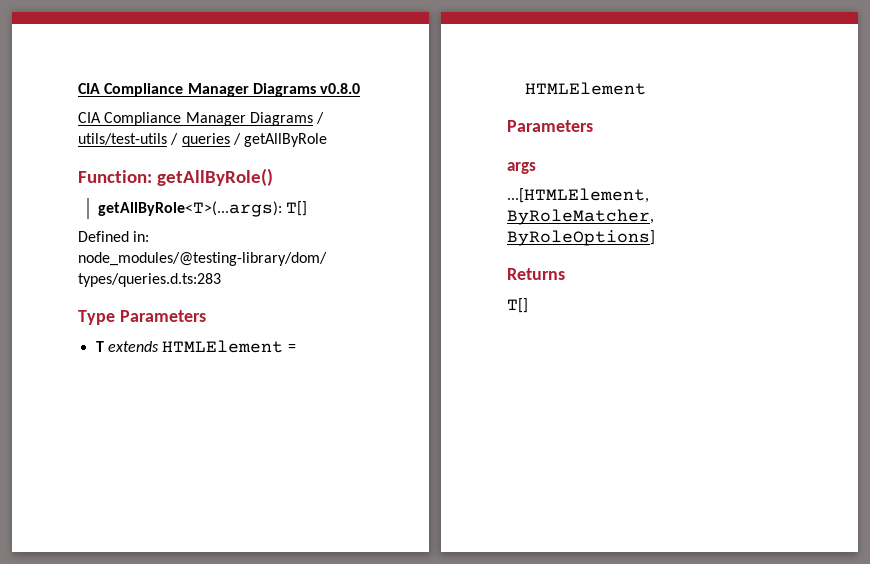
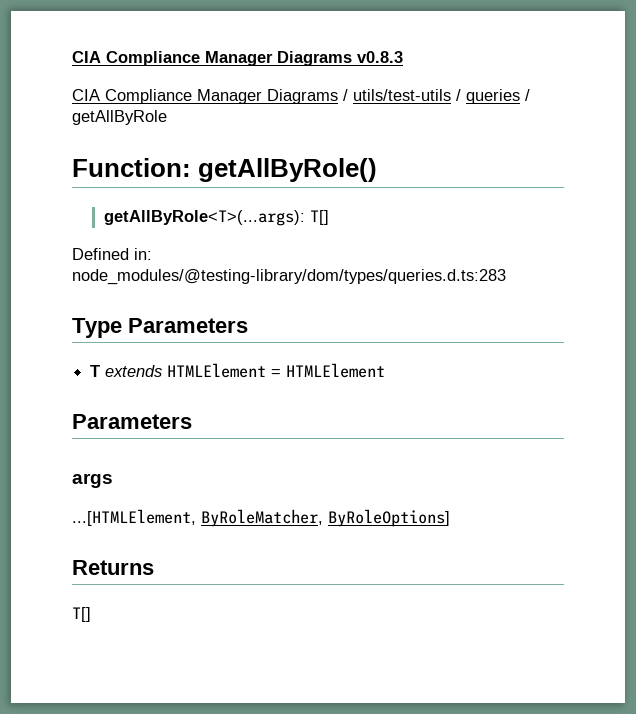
- CIA Compliance Manager Diagrams v0.8.0
+ CIA Compliance Manager Diagrams v0.8.3

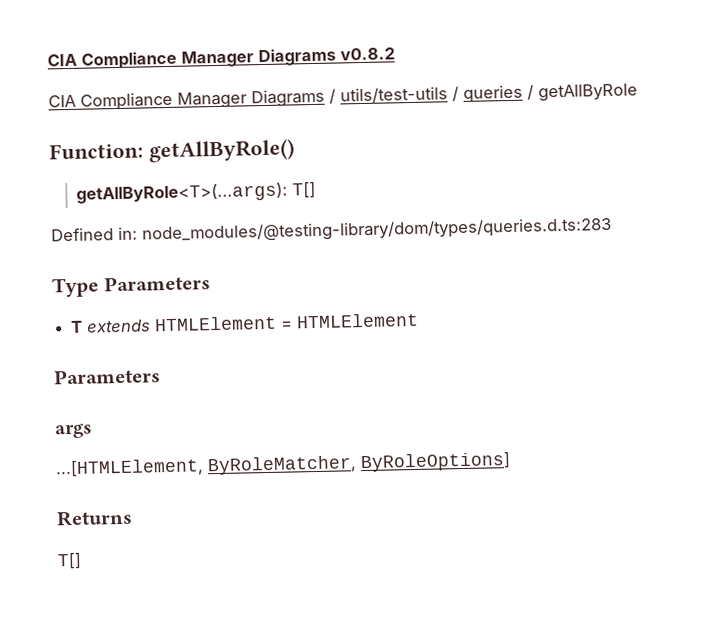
- CIA Compliance Manager Diagrams v0.8.3
+ CIA Compliance Manager Diagrams v0.8.2

